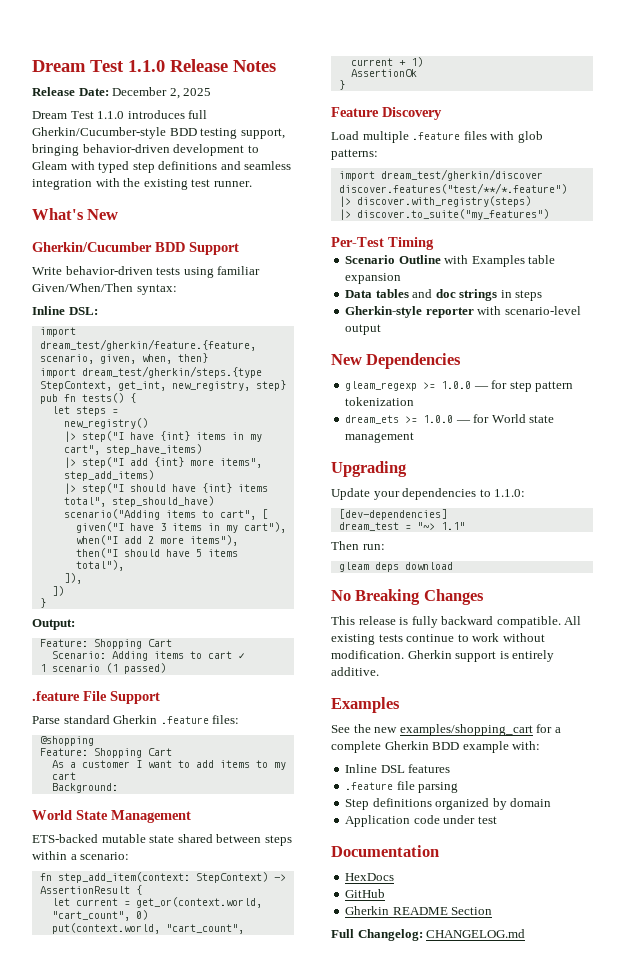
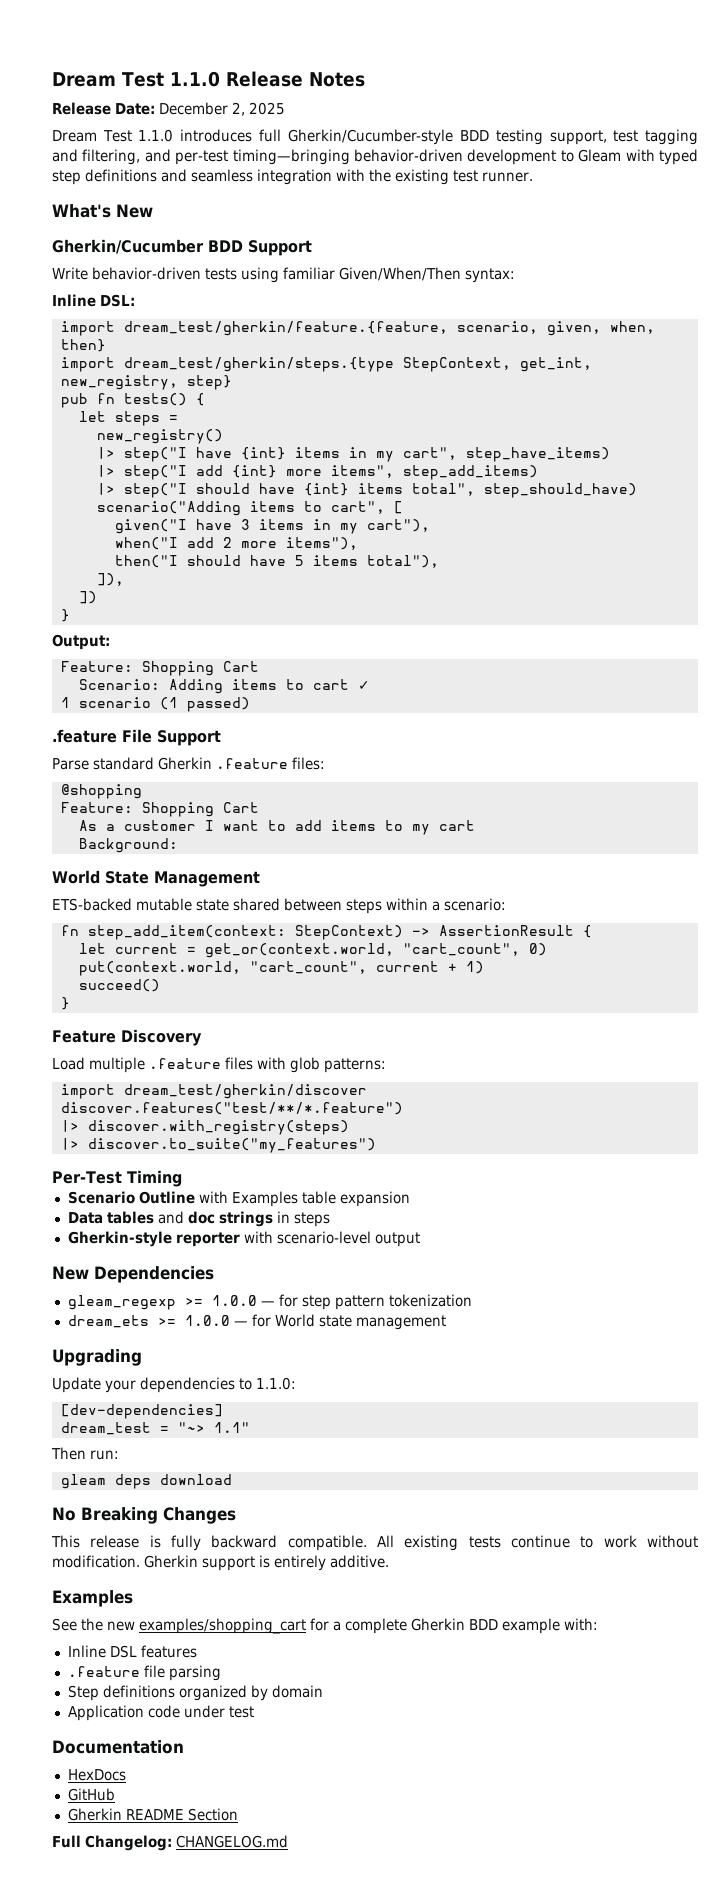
- Dream Test 1.1.0 introduces full Gherkin/Cucumber-style BDD testing support, bringing behavior-driven development to Gleam with typed step definitions and seamless integration with the existing test runner.
+ Dream Test 1.1.0 introduces full Gherkin/Cucumber-style BDD testing support, test tagging and filtering, and per-test timing—bringing behavior-driven development to Gleam with typed step definitions and seamless integration with the existing test runner.
- AssertionOk
+ succeed()

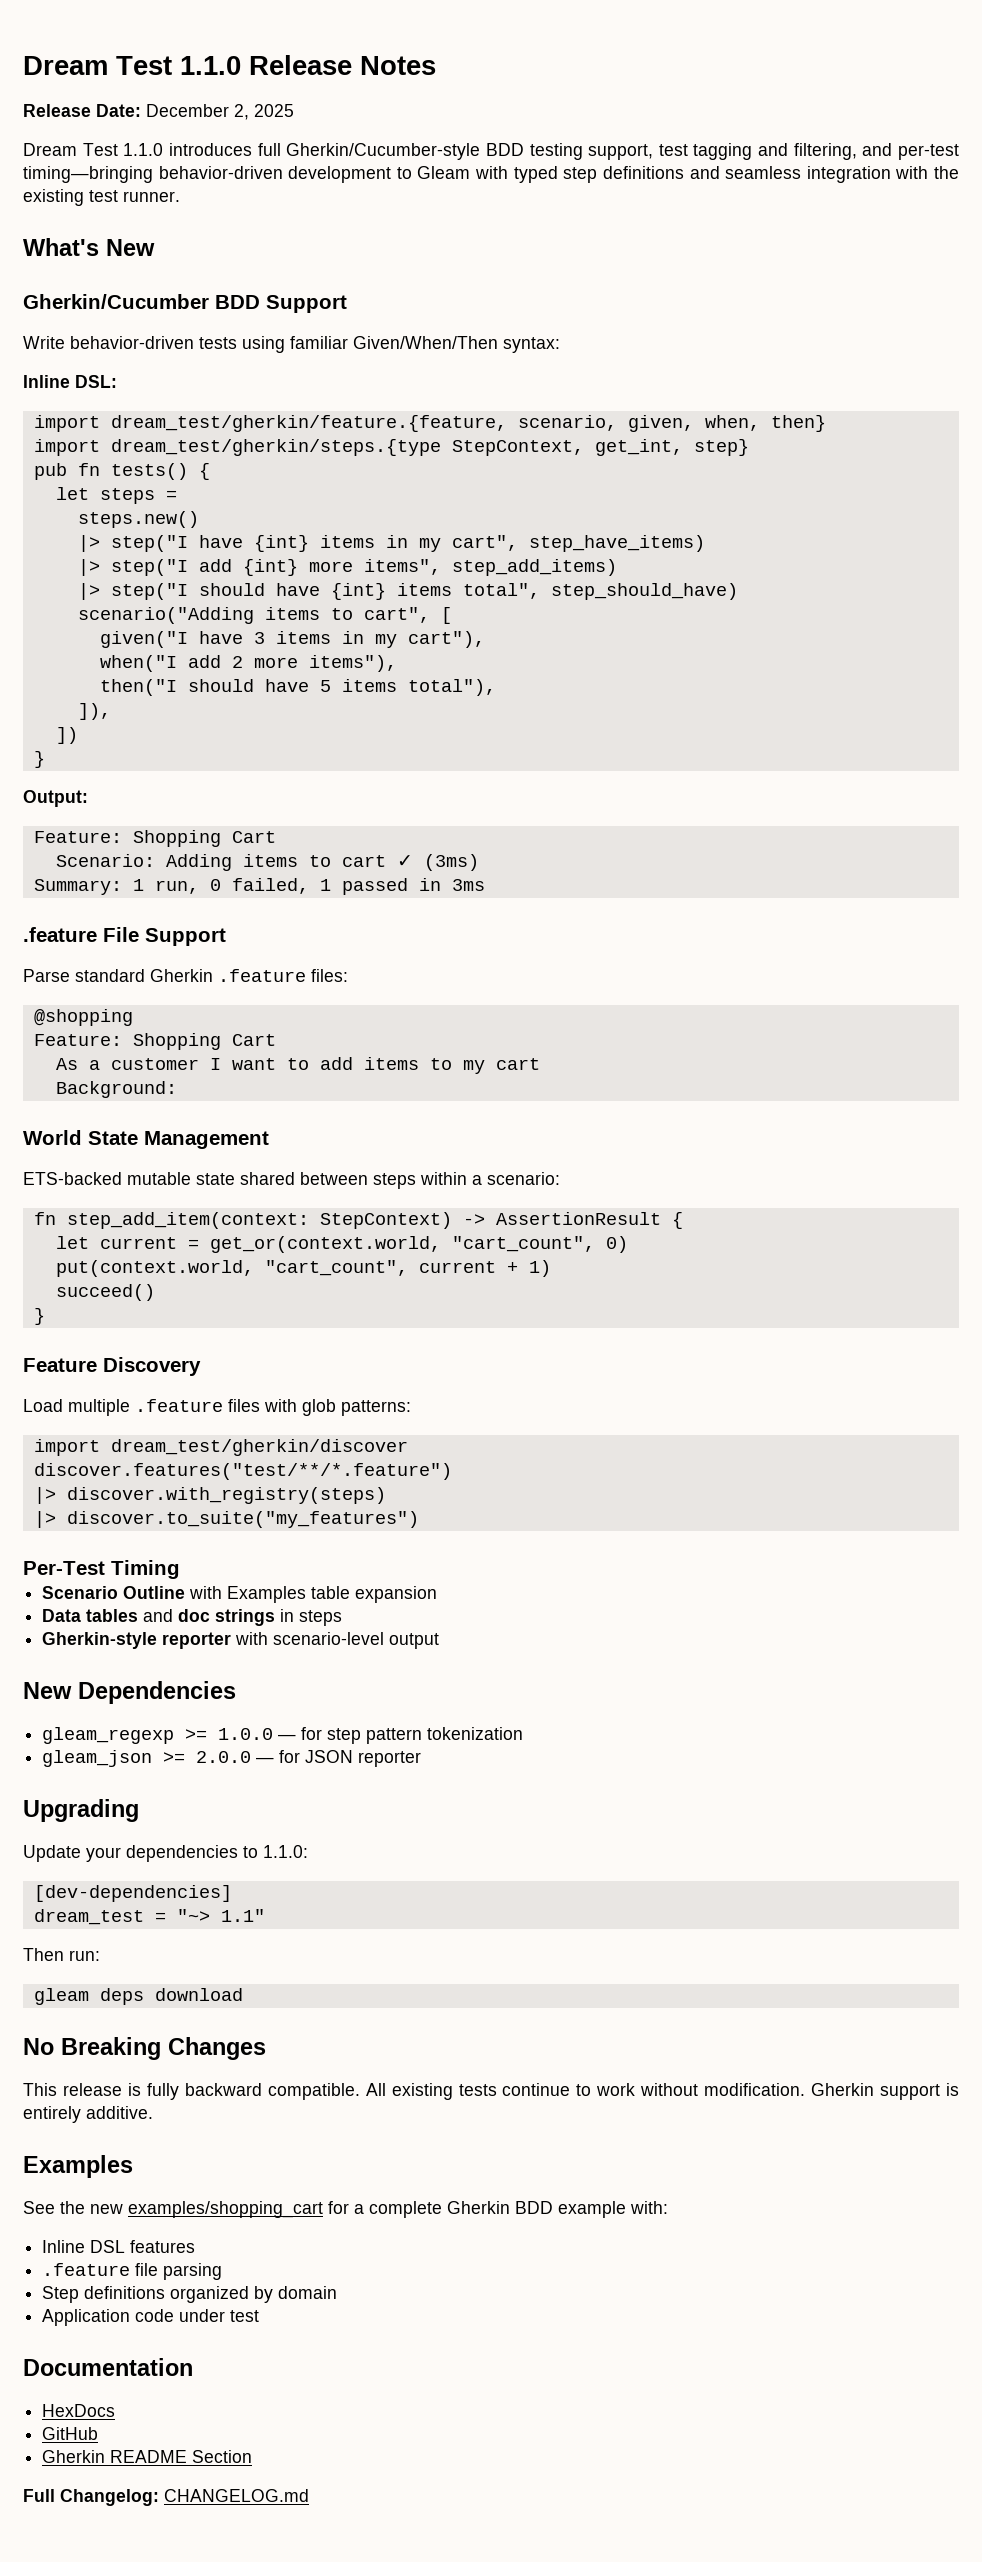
- import dream_test/gherkin/steps.{type StepContext, get_int, new_registry, step}
+ import dream_test/gherkin/steps.{type StepContext, get_int, step}
- new_registry()
+ steps.new()
- Scenario: Adding items to cart ✓
- 1 scenario (1 passed)
+ Scenario: Adding items to cart ✓ (3ms)
+ Summary: 1 run, 0 failed, 1 passed in 3ms
- dream_ets >= 1.0.0 — for World state management
+ gleam_json >= 2.0.0 — for JSON reporter

